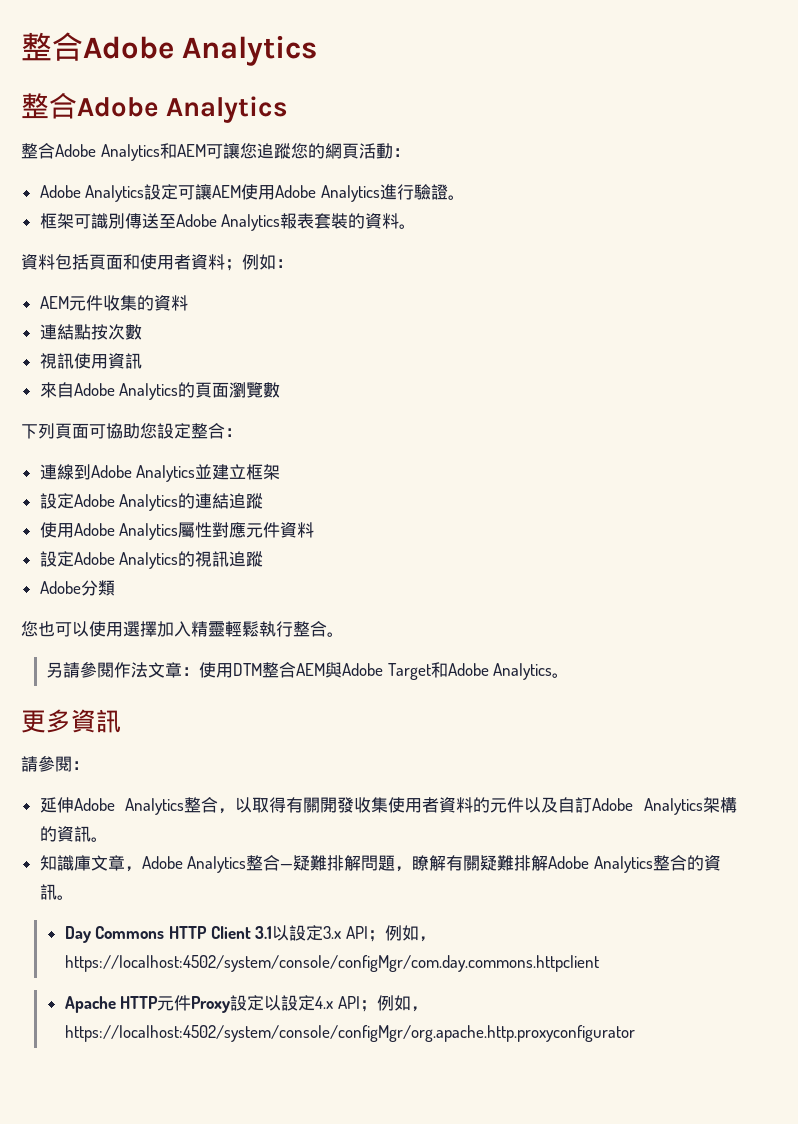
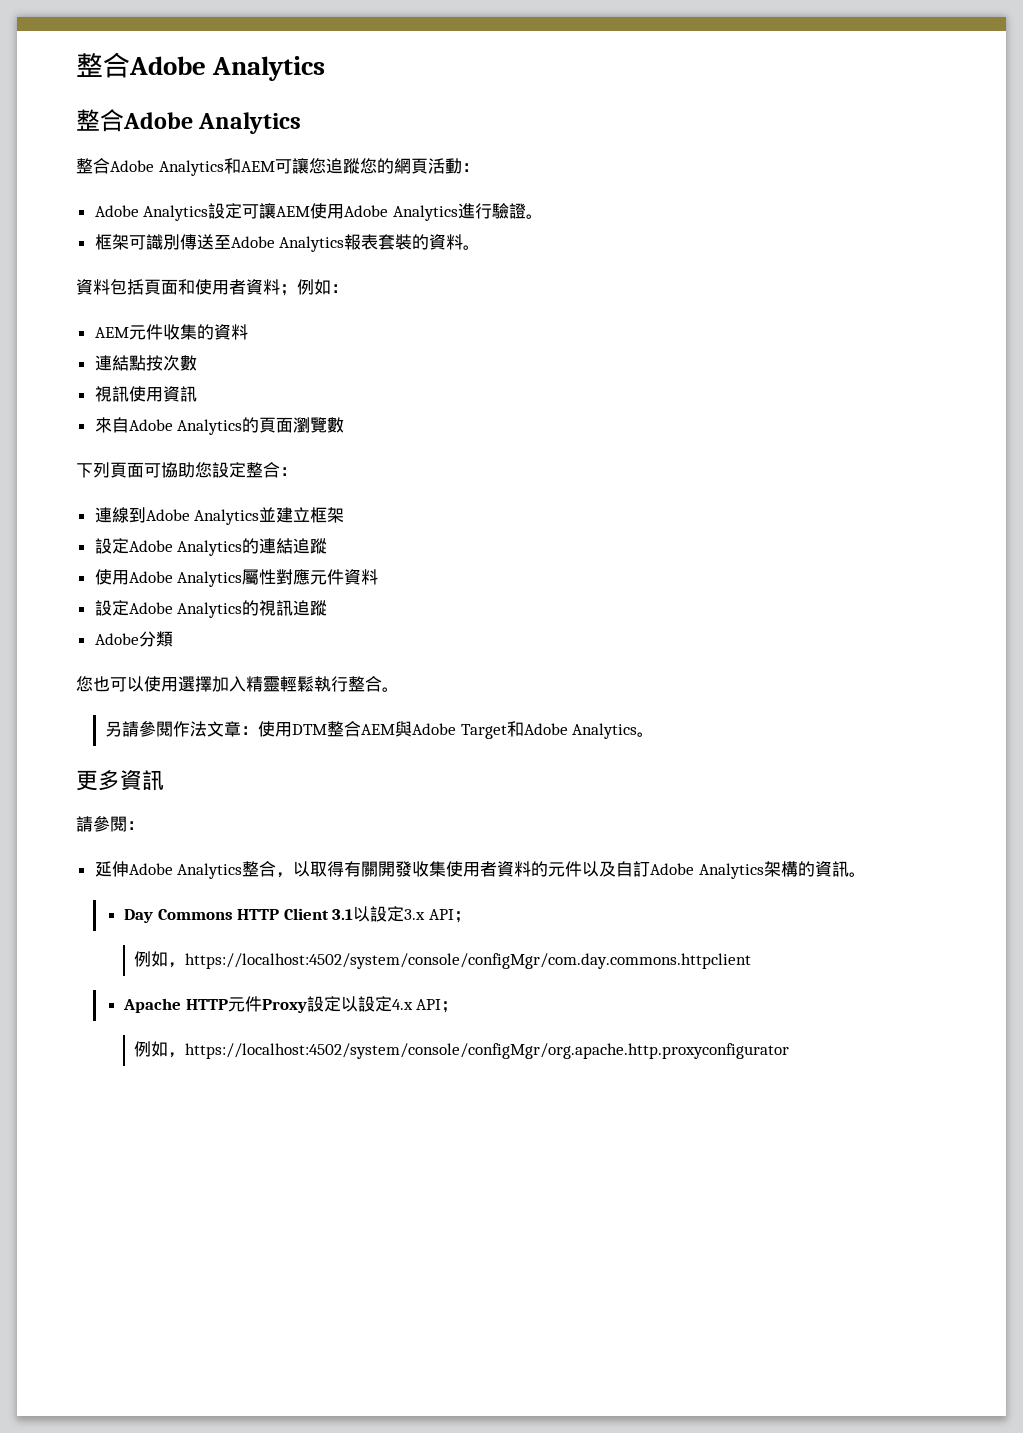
- 知識庫文章，Adobe Analytics整合—疑難排解問題，瞭解有關疑難排解Adobe Analytics整合的資訊。
- Day Commons HTTP Client 3.1以設定3.x API；例如，https://localhost:4502/system/console/configMgr/com.day.commons.httpclient
+ Day Commons HTTP Client 3.1以設定3.x API；
+ 例如，https://localhost:4502/system/console/configMgr/com.day.commons.httpclient
- Apache HTTP元件Proxy設定以設定4.x API；例如，https://localhost:4502/system/console/configMgr/org.apache.http.proxyconfigurator
+ Apache HTTP元件Proxy設定以設定4.x API；
+ 例如，https://localhost:4502/system/console/configMgr/org.apache.http.proxyconfigurator

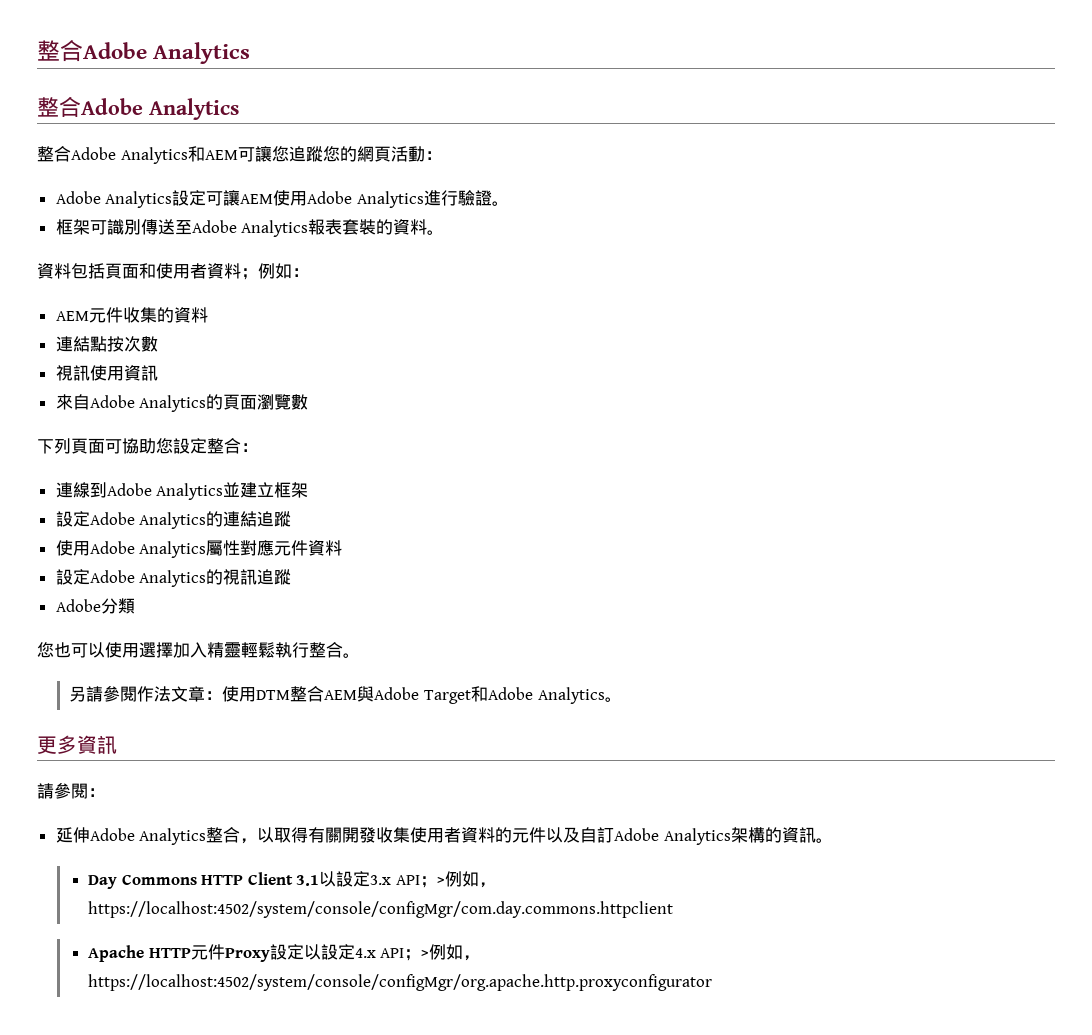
- Day Commons HTTP Client 3.1以設定3.x API；
- 例如，https://localhost:4502/system/console/configMgr/com.day.commons.httpclient
+ Day Commons HTTP Client 3.1以設定3.x API；>例如，https://localhost:4502/system/console/configMgr/com.day.commons.httpclient
- Apache HTTP元件Proxy設定以設定4.x API；
- 例如，https://localhost:4502/system/console/configMgr/org.apache.http.proxyconfigurator
+ Apache HTTP元件Proxy設定以設定4.x API；>例如，https://localhost:4502/system/console/configMgr/org.apache.http.proxyconfigurator

